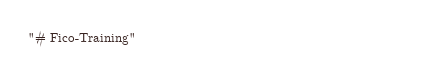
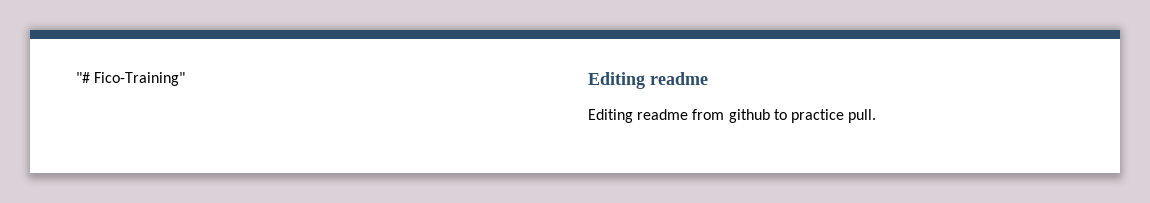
  "# Fico-Training"
+ Editing readme
+ Editing readme from github to practice pull.

